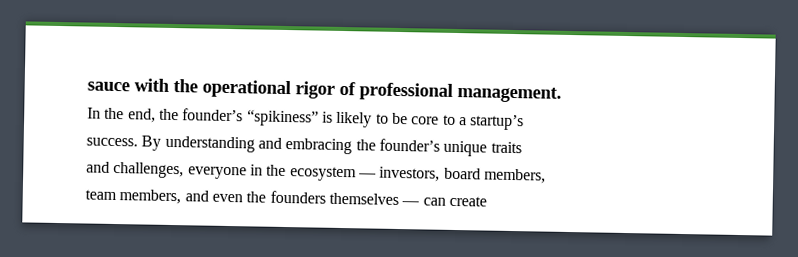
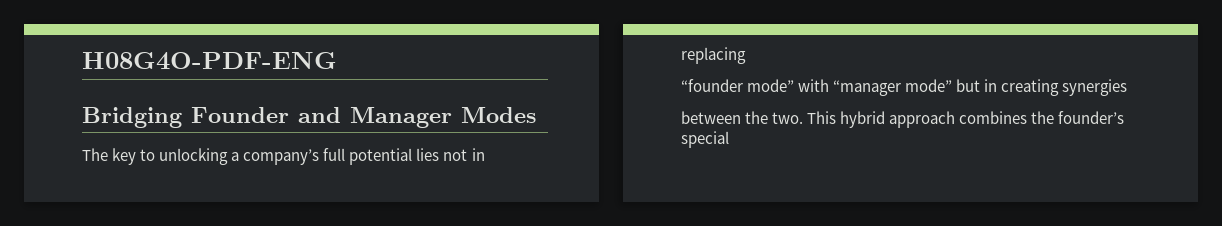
- sauce with the operational rigor of professional management.
- In the end, the founder’s “spikiness” is likely to be core to a startup’s
- success. By understanding and embracing the founder’s unique traits
- and challenges, everyone in the ecosystem — investors, board members,
- team members, and even the founders themselves — can create
+ H08G4O-PDF-ENG
+ Bridging Founder and Manager Modes
+ The key to unlocking a company’s full potential lies not in replacing
+ “founder mode” with “manager mode” but in creating synergies
+ between the two. This hybrid approach combines the founder’s special

